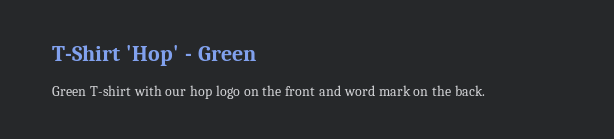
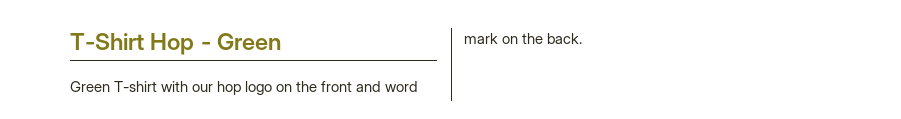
- T-Shirt 'Hop' - Green
+ T-Shirt Hop - Green

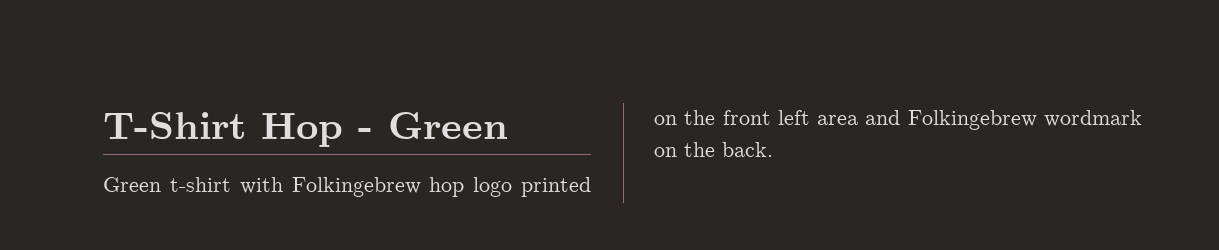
- Green T-shirt with our hop logo on the front and word mark on the back.
+ Green t-shirt with Folkingebrew hop logo printed on the front left area and Folkingebrew wordmark on the back.

